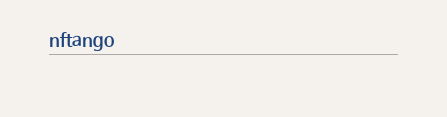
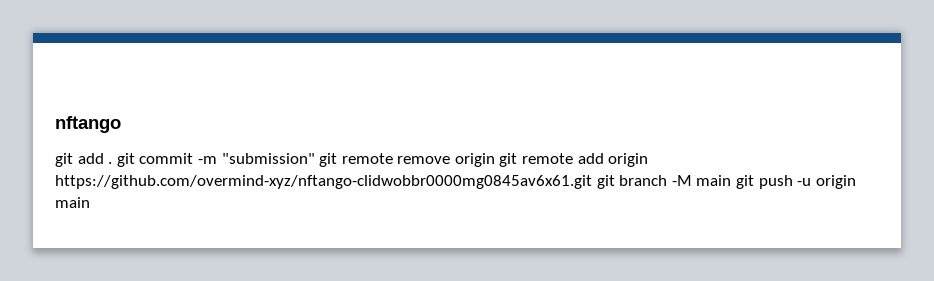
+ git add . git commit -m "submission" git remote remove origin git remote add origin https://github.com/overmind-xyz/nftango-clidwobbr0000mg0845av6x61.git git branch -M main git push -u origin main

